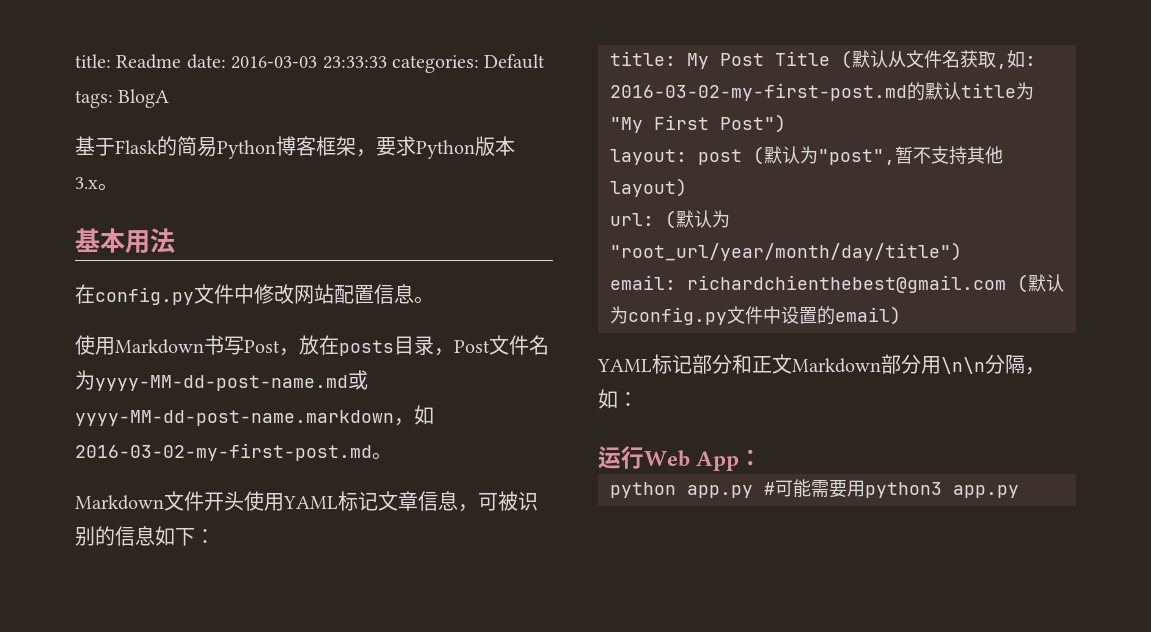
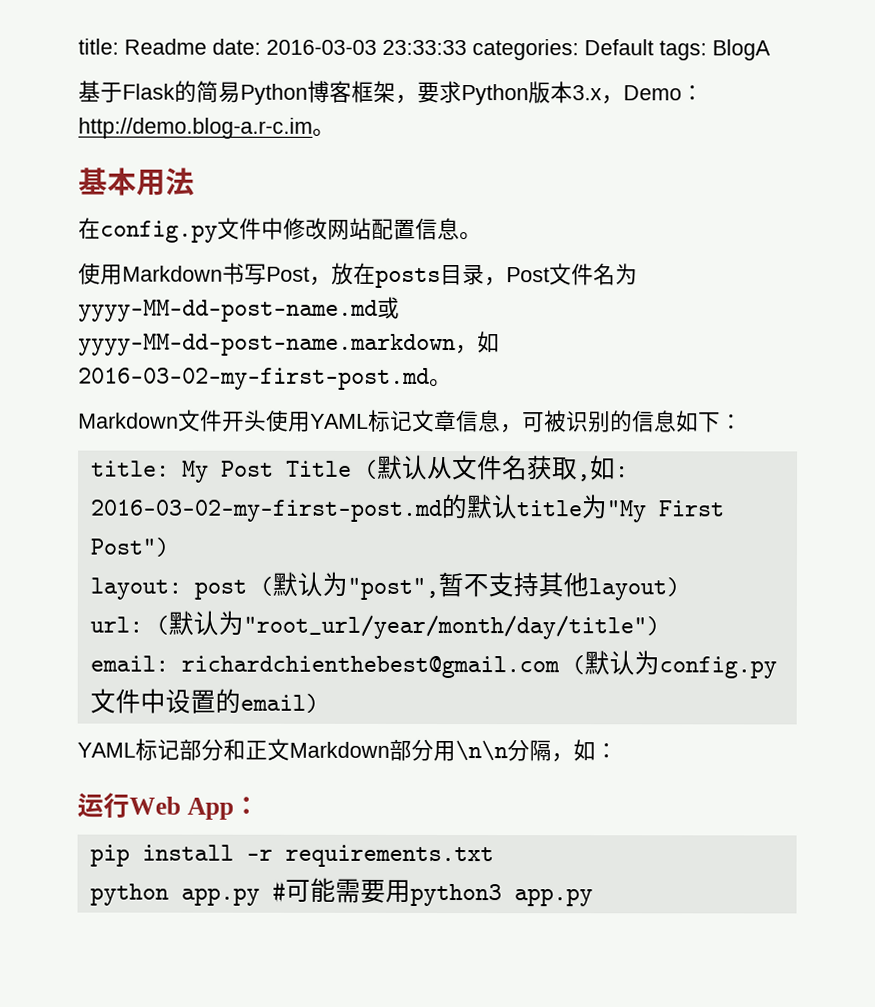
- 基于Flask的简易Python博客框架，要求Python版本3.x。
+ 基于Flask的简易Python博客框架，要求Python版本3.x，Demo：http://demo.blog-a.r-c.im。
+ pip install -r requirements.txt

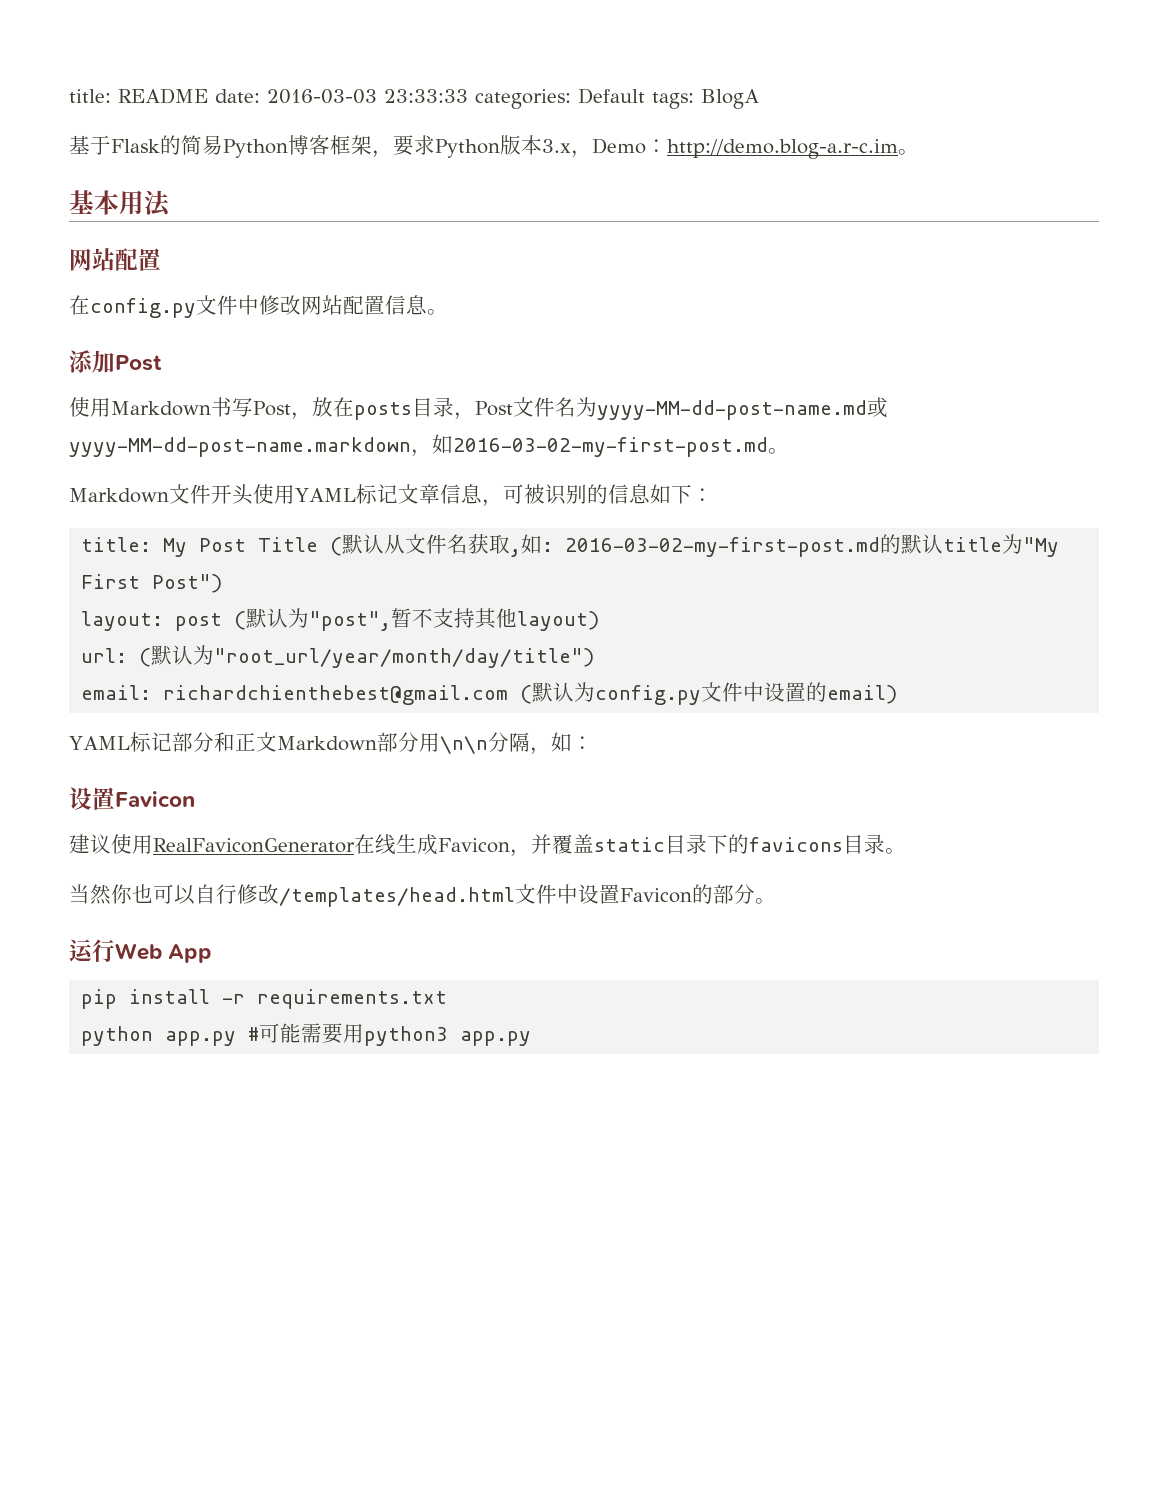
- title: Readme date: 2016-03-03 23:33:33 categories: Default tags: BlogA
+ title: README date: 2016-03-03 23:33:33 categories: Default tags: BlogA
  基本用法
+ 网站配置
+ 添加Post
  YAML标记部分和正文Markdown部分用\n\n分隔，如：
+ 设置Favicon
+ 建议使用RealFaviconGenerator在线生成Favicon，并覆盖static目录下的favicons目录。
+ 当然你也可以自行修改/templates/head.html文件中设置Favicon的部分。
- 运行Web App：
+ 运行Web App

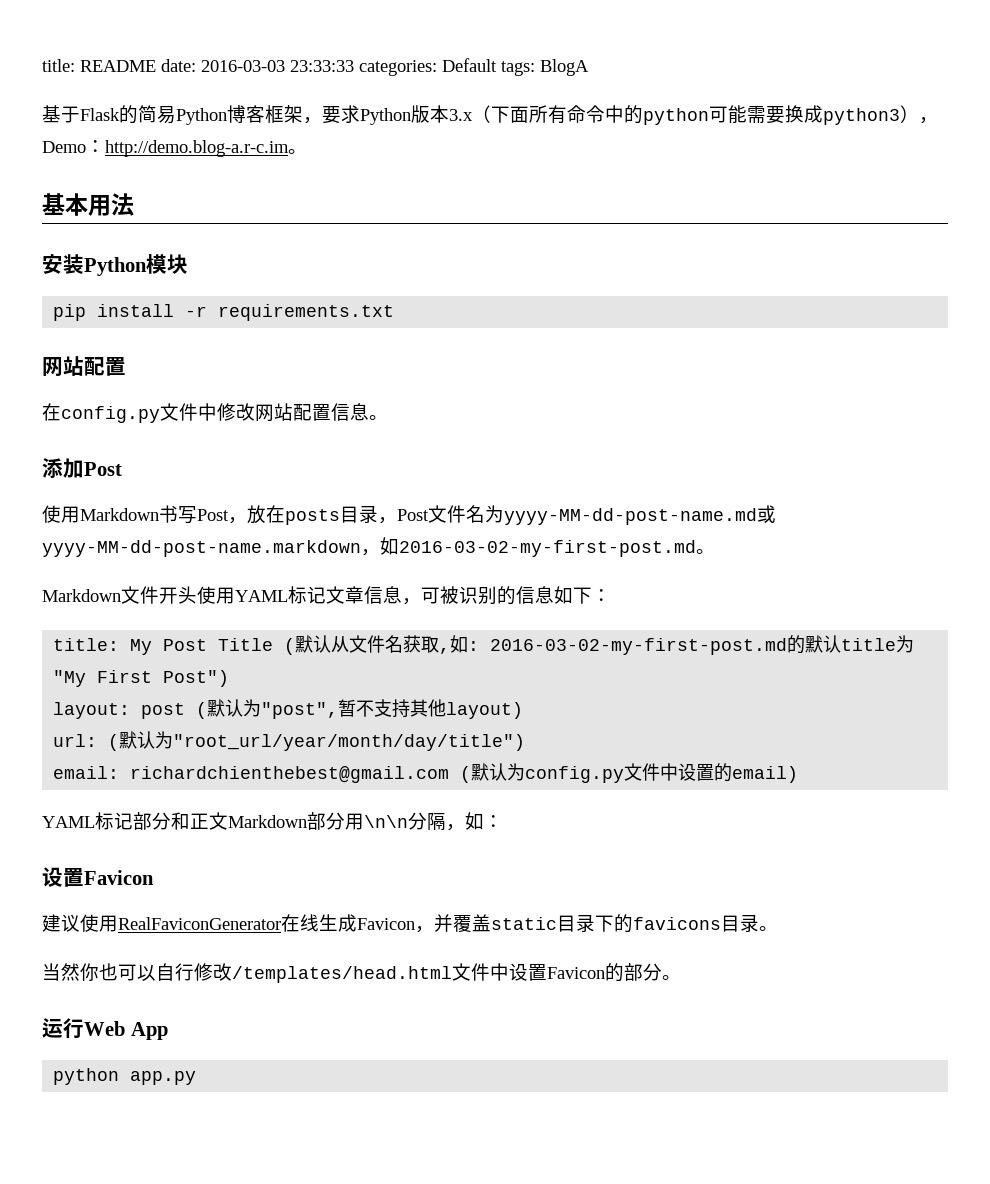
- 基于Flask的简易Python博客框架，要求Python版本3.x，Demo：http://demo.blog-a.r-c.im。
+ 基于Flask的简易Python博客框架，要求Python版本3.x（下面所有命令中的python可能需要换成python3），Demo：http://demo.blog-a.r-c.im。
+ 安装Python模块
+ pip install -r requirements.txt
- pip install -r requirements.txt
- python app.py #可能需要用python3 app.py
+ python app.py

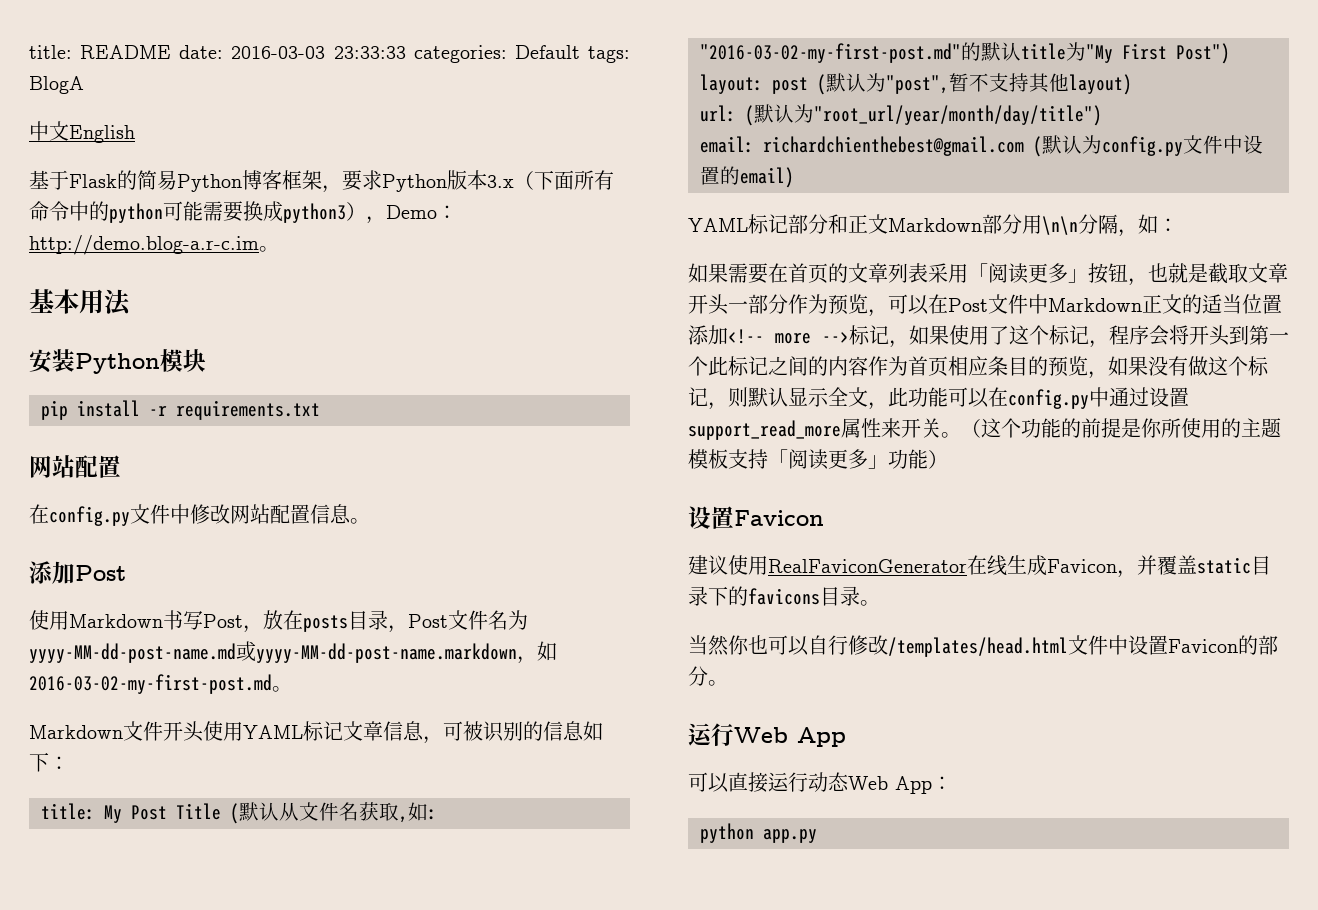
+ 中文English
- title: My Post Title (默认从文件名获取,如: 2016-03-02-my-first-post.md的默认title为"My First Post")
+ title: My Post Title (默认从文件名获取,如: "2016-03-02-my-first-post.md"的默认title为"My First Post")
+ 如果需要在首页的文章列表采用「阅读更多」按钮，也就是截取文章开头一部分作为预览，可以在Post文件中Markdown正文的适当位置添加<!-- more -->标记，如果使用了这个标记，程序会将开头到第一个此标记之间的内容作为首页相应条目的预览，如果没有做这个标记，则默认显示全文，此功能可以在config.py中通过设置support_read_more属性来开关。（这个功能的前提是你所使用的主题模板支持「阅读更多」功能）
+ 可以直接运行动态Web App：

